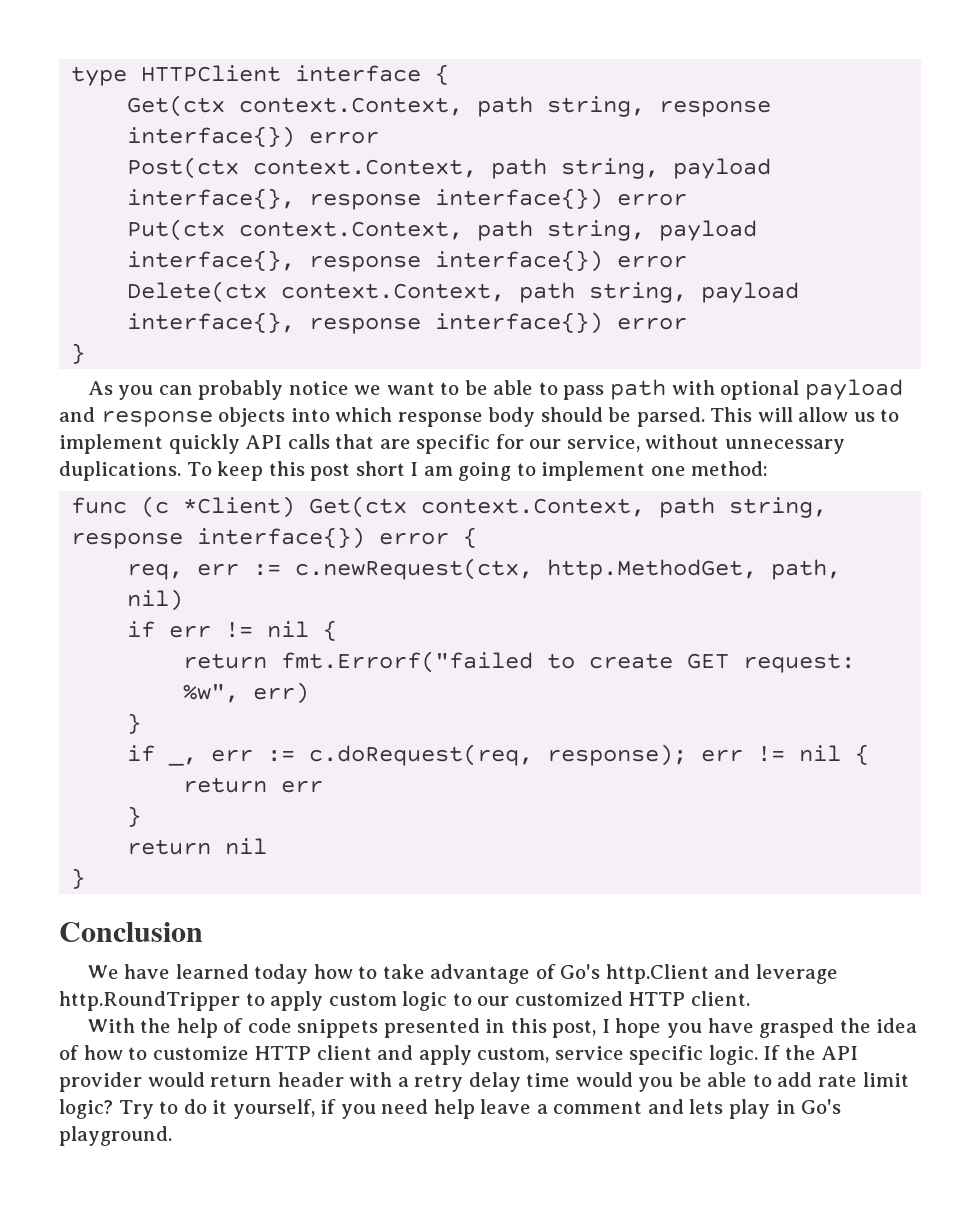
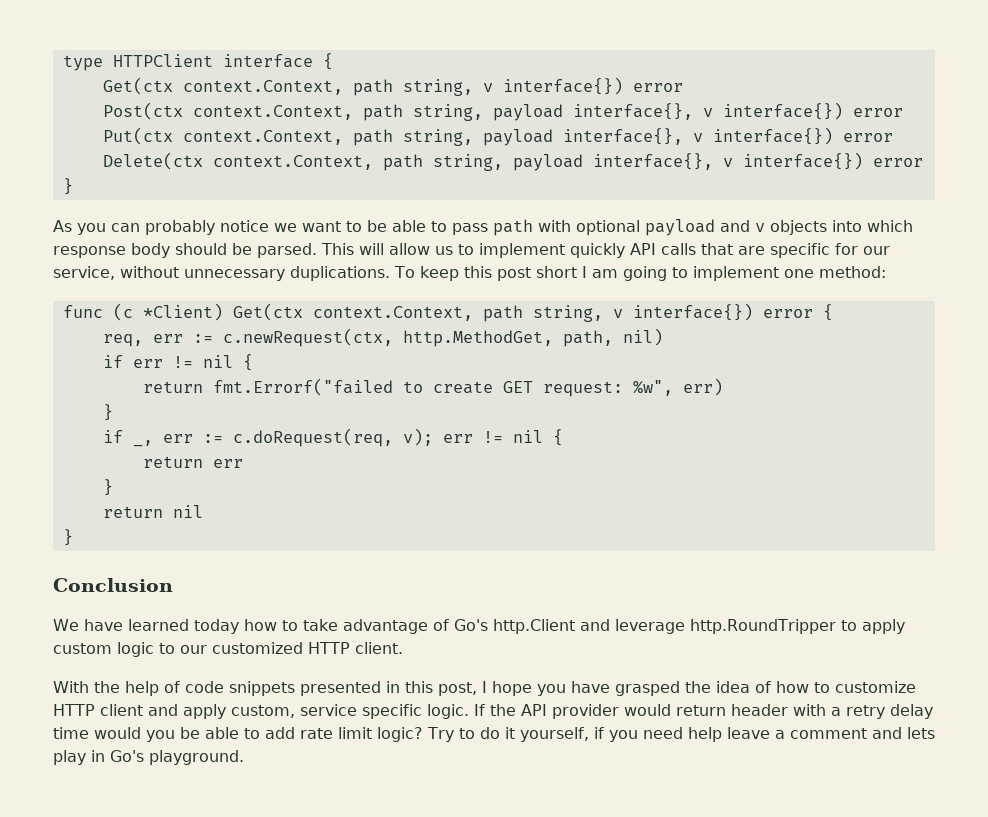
  type HTTPClient interface {
- Get(ctx context.Context, path string, response interface{}) error
+ Get(ctx context.Context, path string, v interface{}) error
- Post(ctx context.Context, path string, payload interface{}, response interface{}) error
+ Post(ctx context.Context, path string, payload interface{}, v interface{}) error
- Put(ctx context.Context, path string, payload interface{}, response interface{}) error
+ Put(ctx context.Context, path string, payload interface{}, v interface{}) error
- Delete(ctx context.Context, path string, payload interface{}, response interface{}) error
+ Delete(ctx context.Context, path string, payload interface{}, v interface{}) error
- As you can probably notice we want to be able to pass path with optional payload and response objects into which response body should be parsed.
+ As you can probably notice we want to be able to pass path with optional payload and v objects into which response body should be parsed.
- func (c *Client) Get(ctx context.Context, path string, response interface{}) error {
+ func (c *Client) Get(ctx context.Context, path string, v interface{}) error {
- if _, err := c.doRequest(req, response); err != nil {
+ if _, err := c.doRequest(req, v); err != nil {

